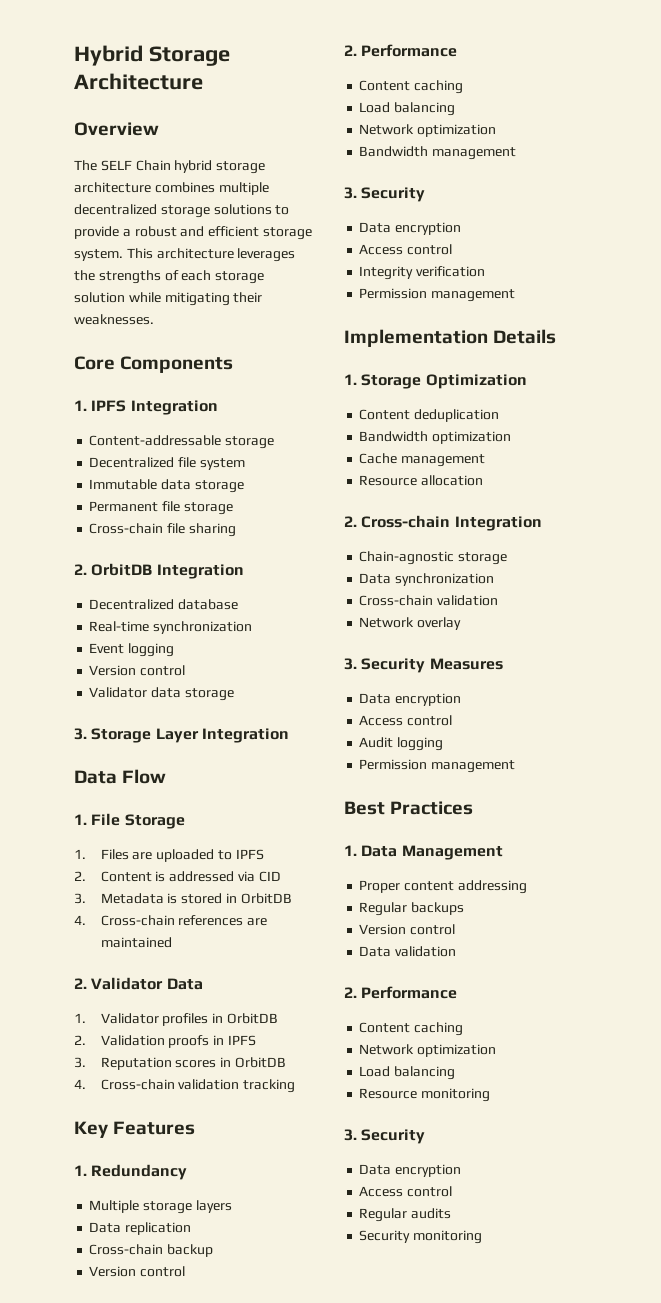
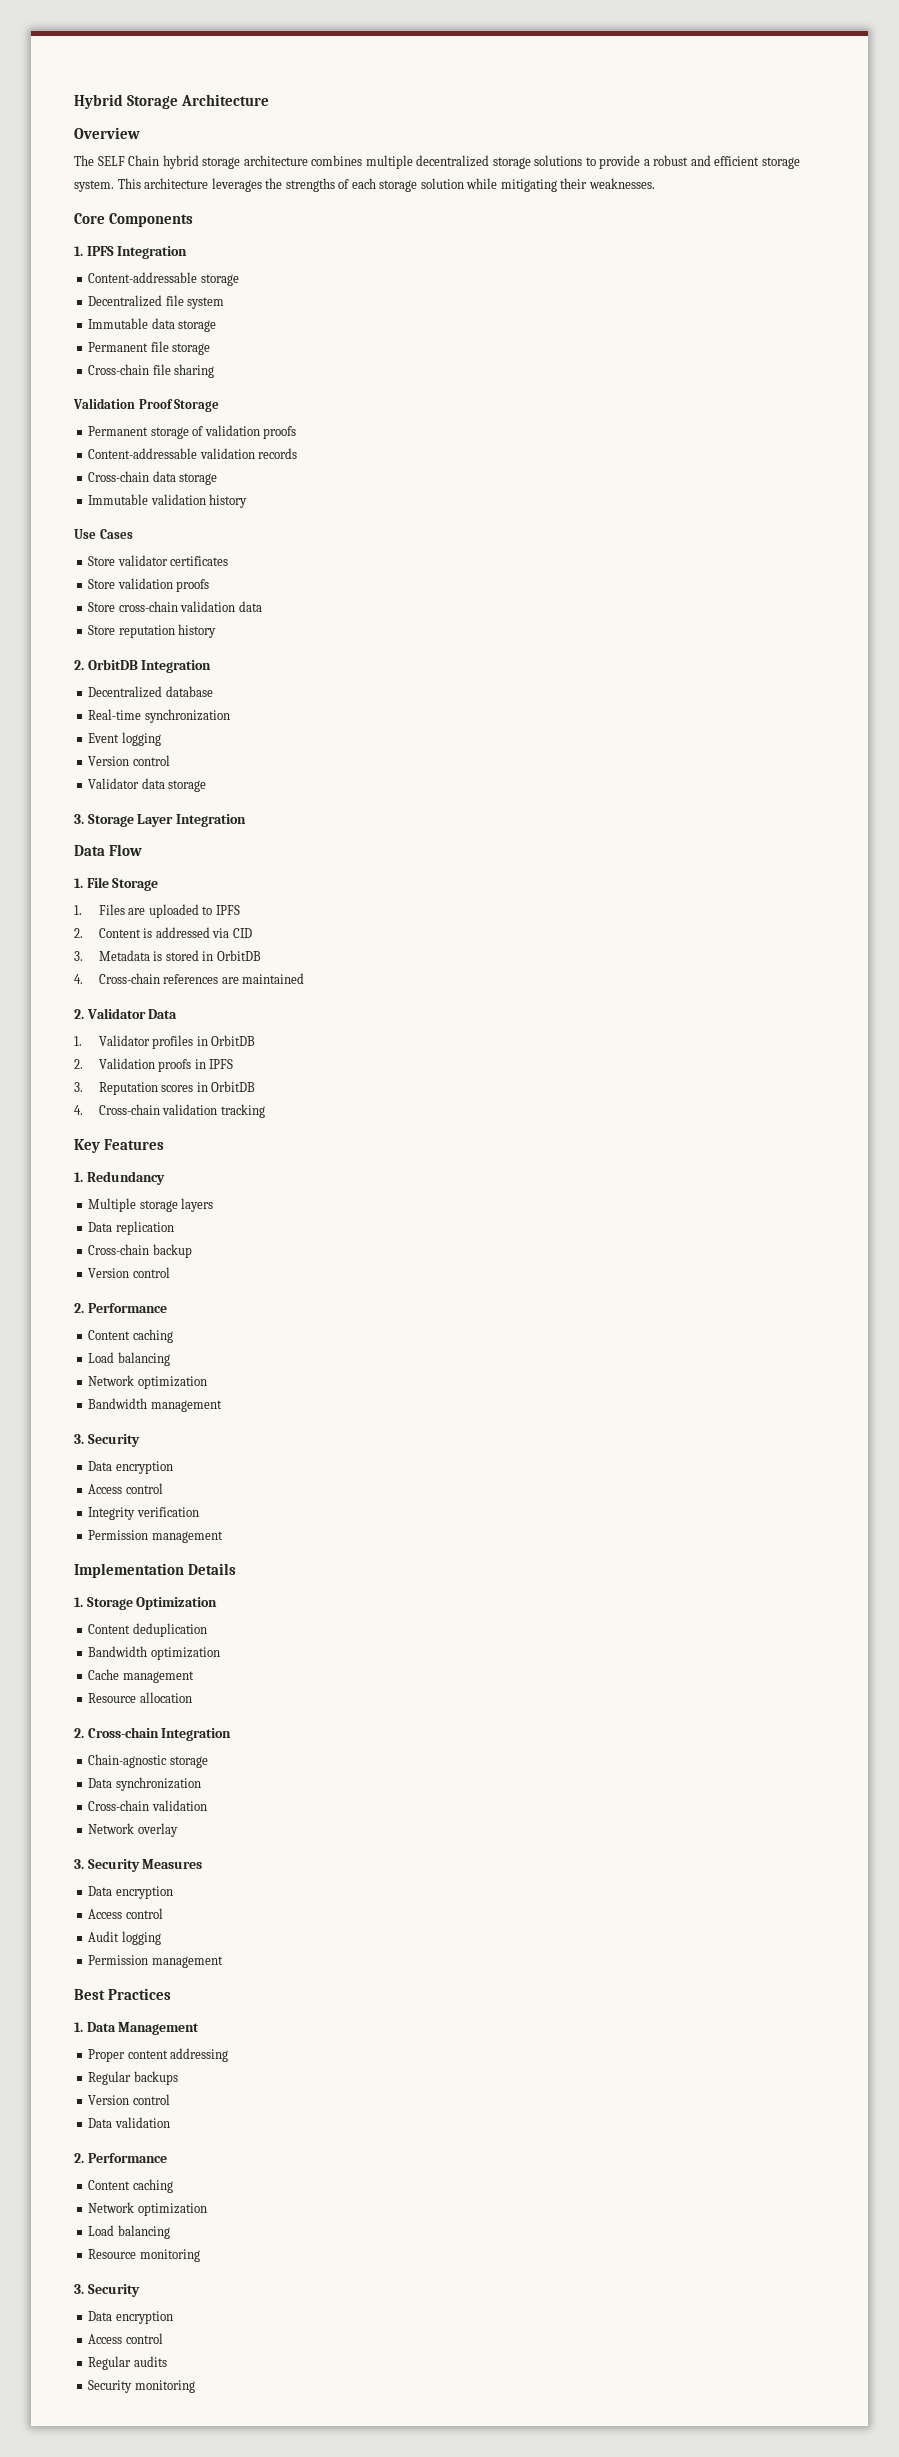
+ Validation Proof Storage
+ Permanent storage of validation proofs
+ Content-addressable validation records
+ Cross-chain data storage
+ Immutable validation history
+ Use Cases
+ Store validator certificates
+ Store validation proofs
+ Store cross-chain validation data
+ Store reputation history

